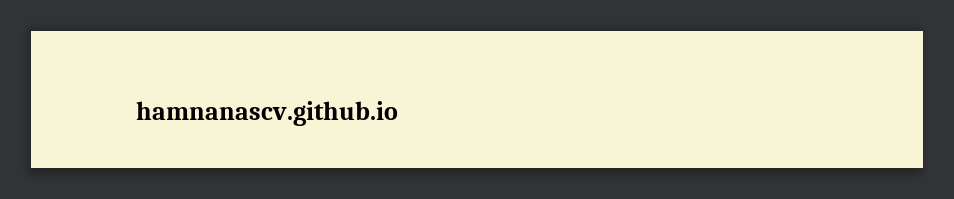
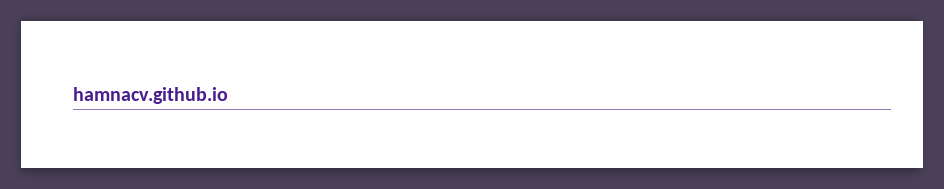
- hamnanascv.github.io
+ hamnacv.github.io

